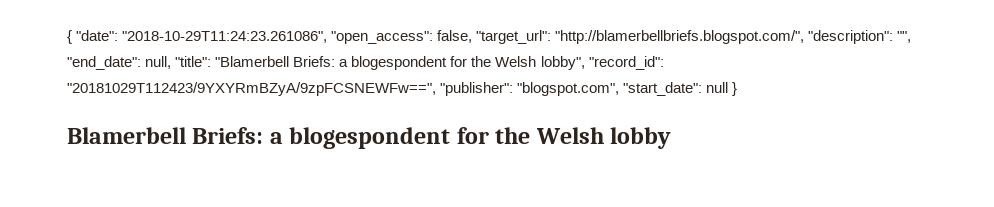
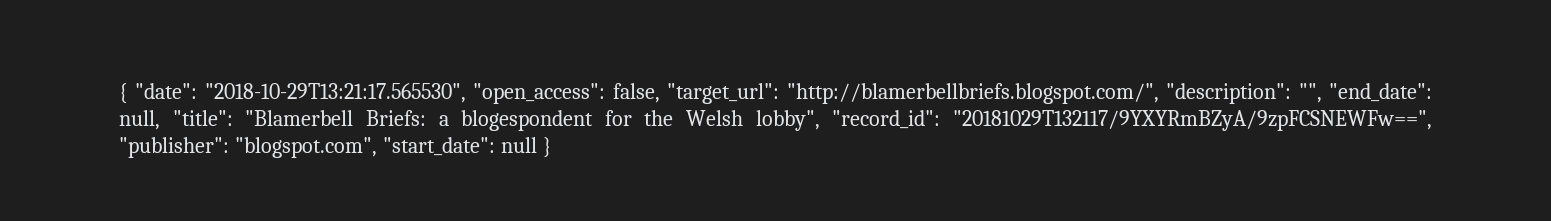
- { "date": "2018-10-29T11:24:23.261086", "open_access": false, "target_url": "http://blamerbellbriefs.blogspot.com/", "description": "", "end_date": null, "title": "Blamerbell Briefs: a blogespondent for the Welsh lobby", "record_id": "20181029T112423/9YXYRmBZyA/9zpFCSNEWFw==", "publisher": "blogspot.com", "start_date": null }
+ { "date": "2018-10-29T13:21:17.565530", "open_access": false, "target_url": "http://blamerbellbriefs.blogspot.com/", "description": "", "end_date": null, "title": "Blamerbell Briefs: a blogespondent for the Welsh lobby", "record_id": "20181029T132117/9YXYRmBZyA/9zpFCSNEWFw==", "publisher": "blogspot.com", "start_date": null }
- Blamerbell Briefs: a blogespondent for the Welsh lobby

